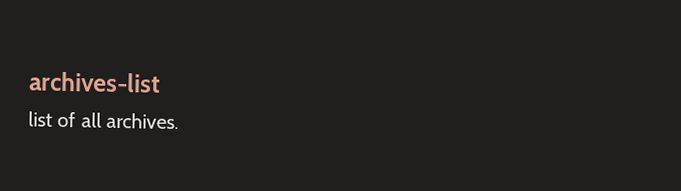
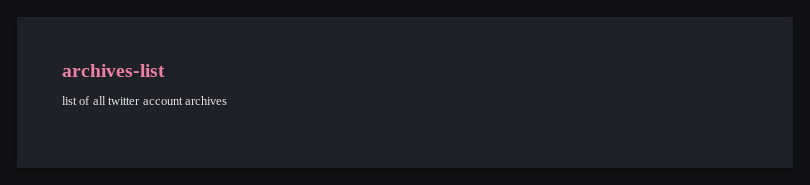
- list of all archives.
+ list of all twitter account archives

